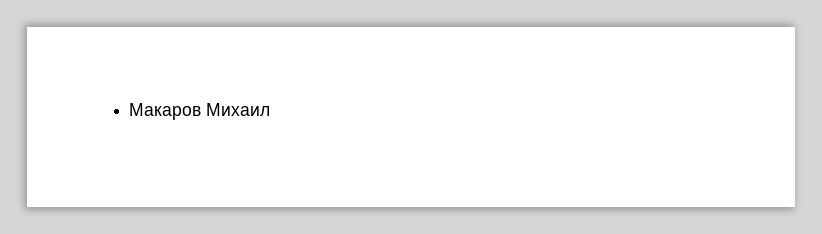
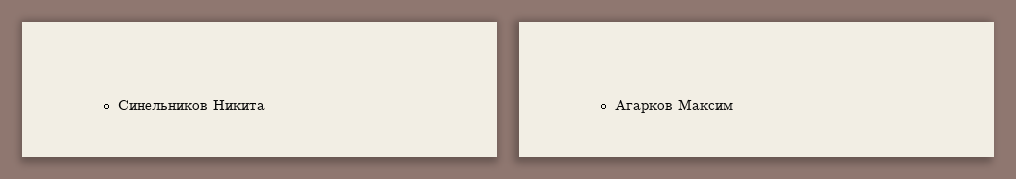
- Макаров Михаил
+ Синельников Никита
+ Агарков Максим

